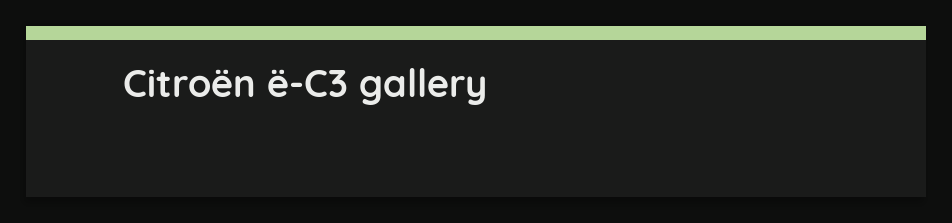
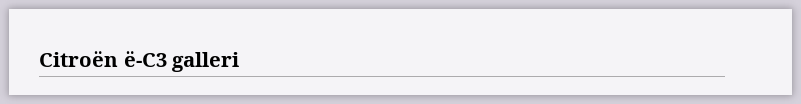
- Citroën ë-C3 gallery
+ Citroën ë-C3 galleri

